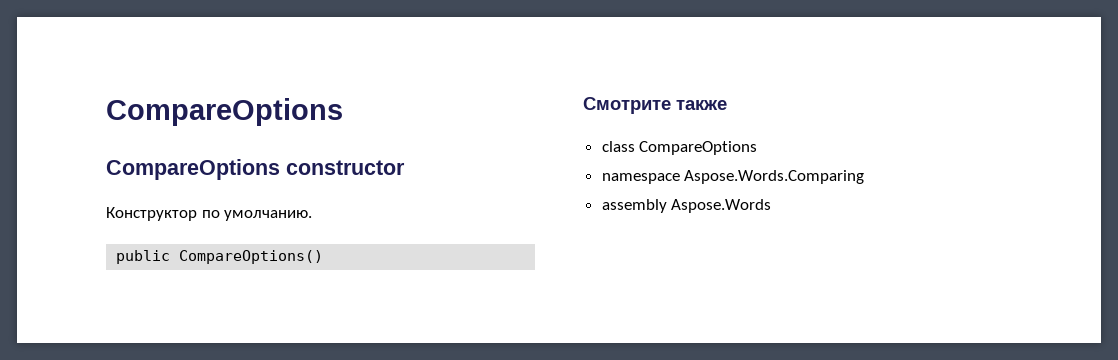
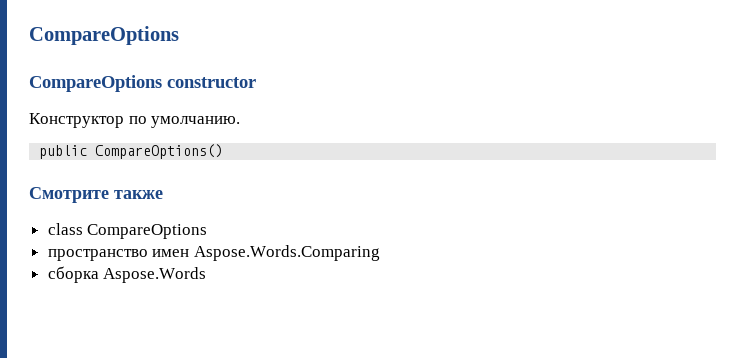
- namespace Aspose.Words.Comparing
+ пространство имен Aspose.Words.Comparing
- assembly Aspose.Words
+ сборка Aspose.Words

